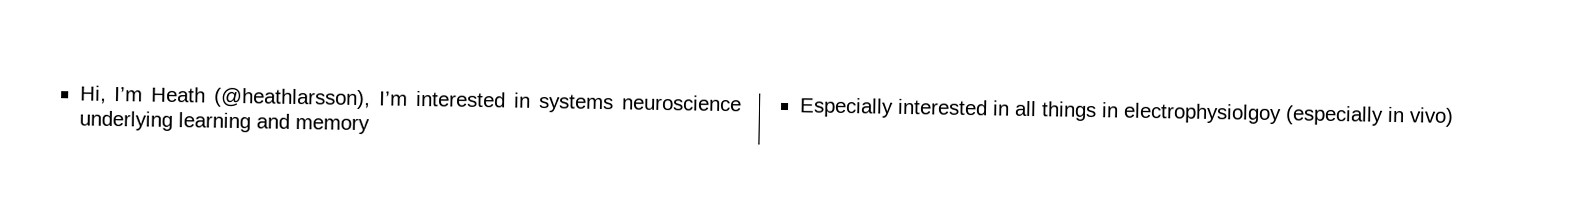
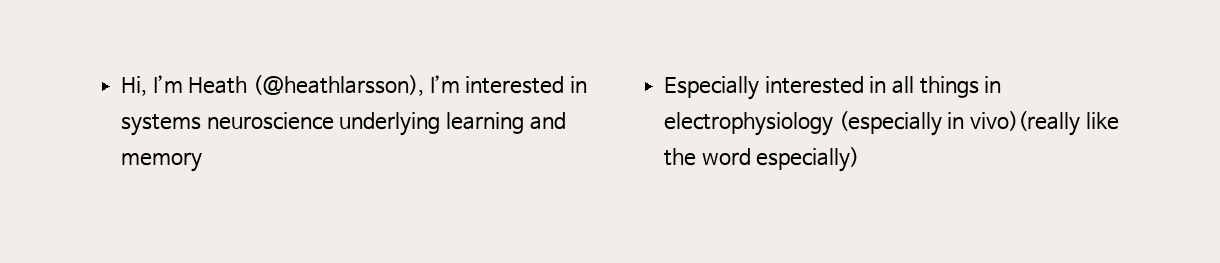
- Especially interested in all things in electrophysiolgoy (especially in vivo)
+ Especially interested in all things in electrophysiology (especially in vivo)(really like the word especially)

